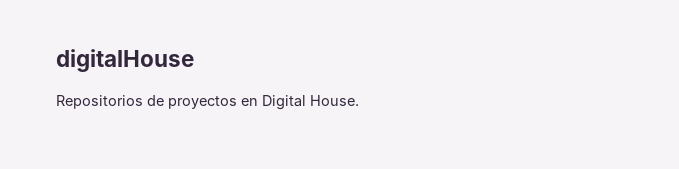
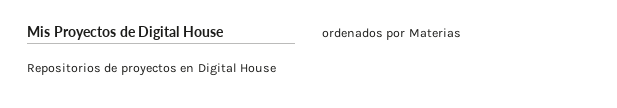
- digitalHouse
+ Mis Proyectos de Digital House
- Repositorios de proyectos en Digital House.
+ Repositorios de proyectos en Digital House ordenados por Materias

